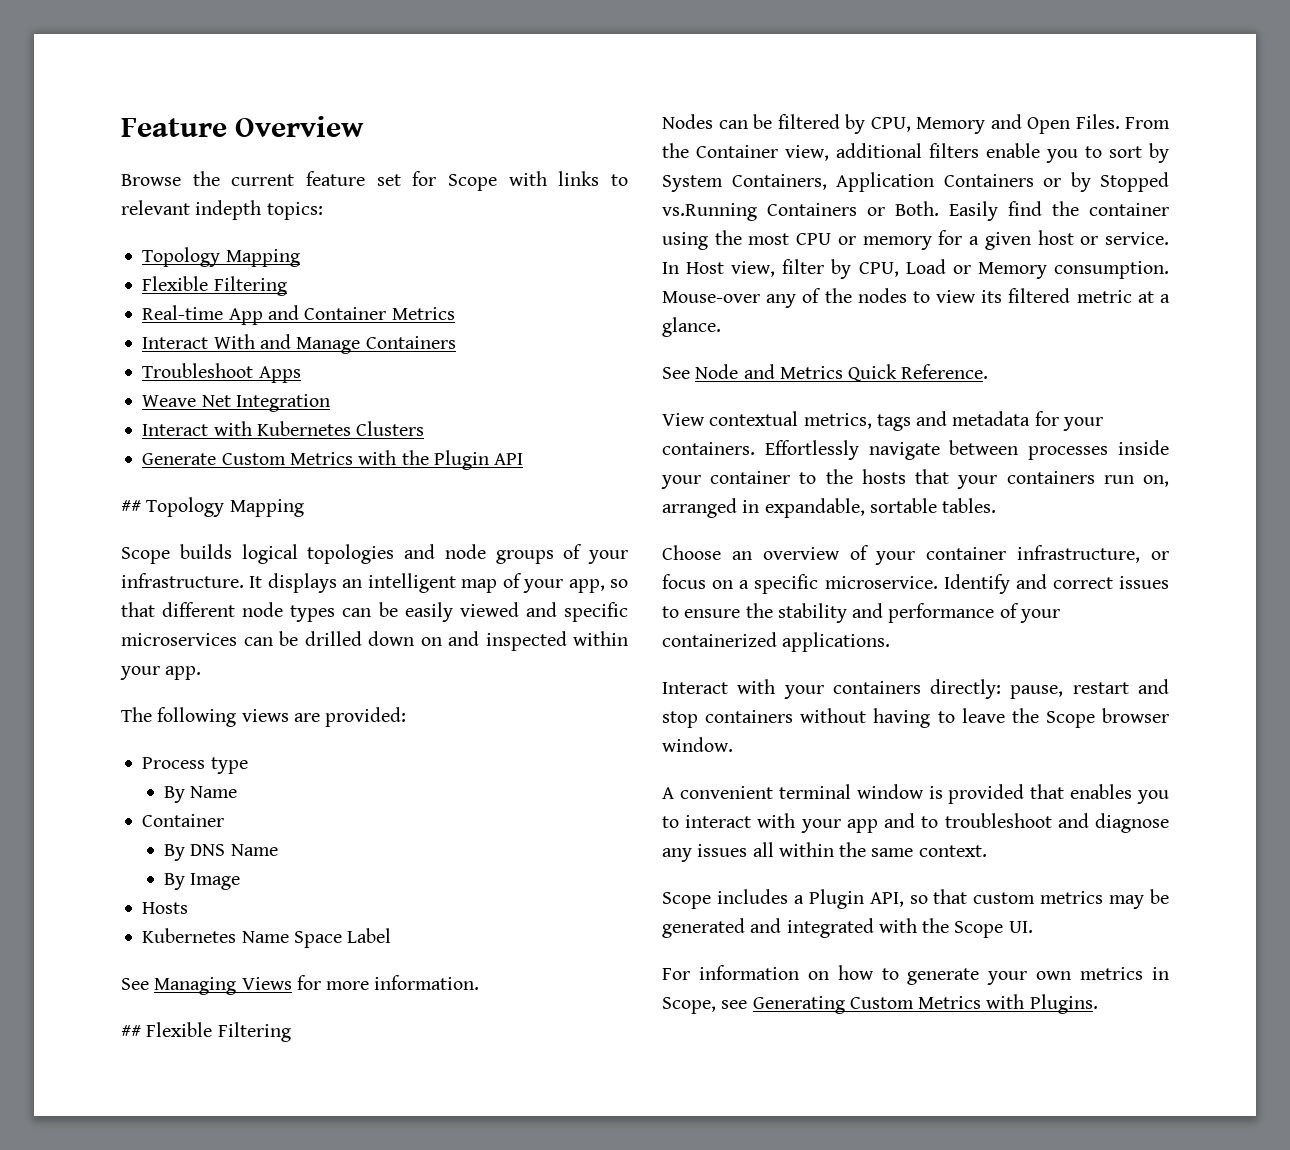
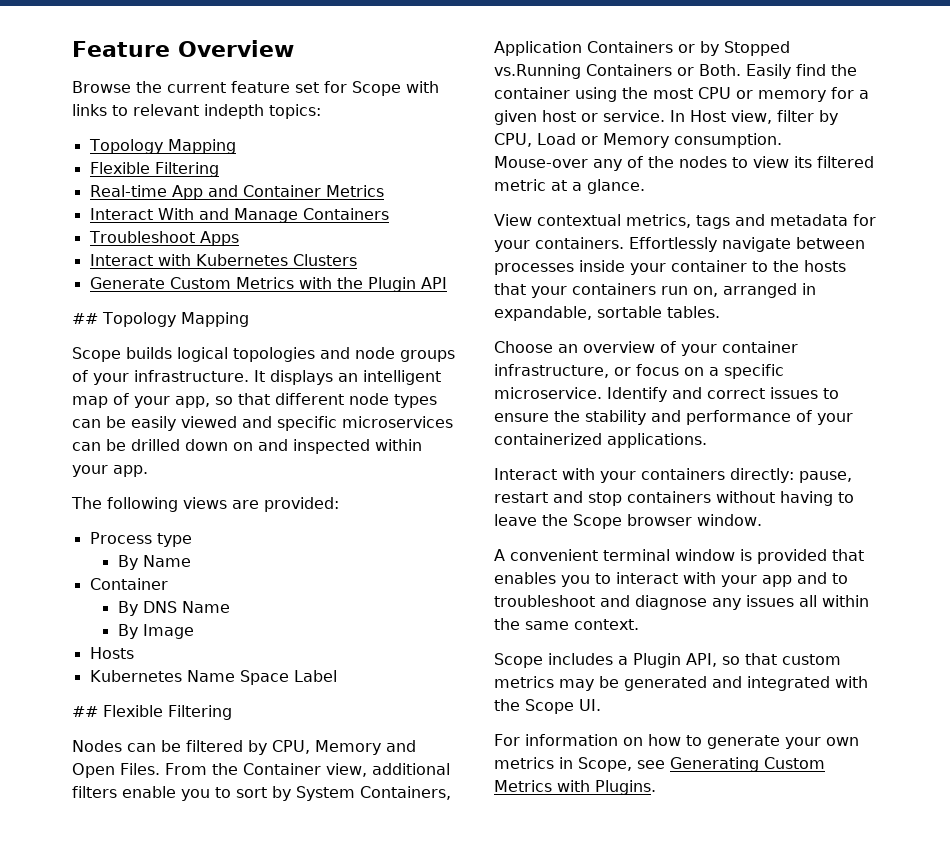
- Weave Net Integration
- See Managing Views for more information.
- See Node and Metrics Quick Reference.

